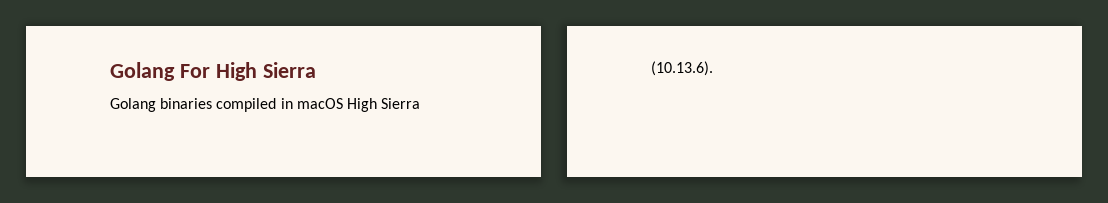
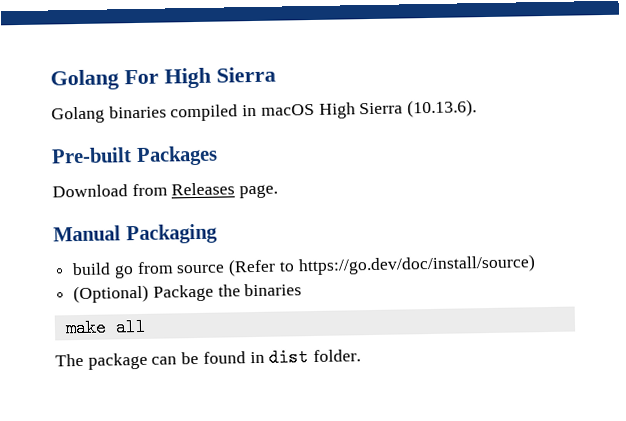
+ Pre-built Packages
+ Download from Releases page.
+ Manual Packaging
+ build go from source (Refer to https://go.dev/doc/install/source)
+ (Optional) Package the binaries
+ make all
+ The package can be found in dist folder.

